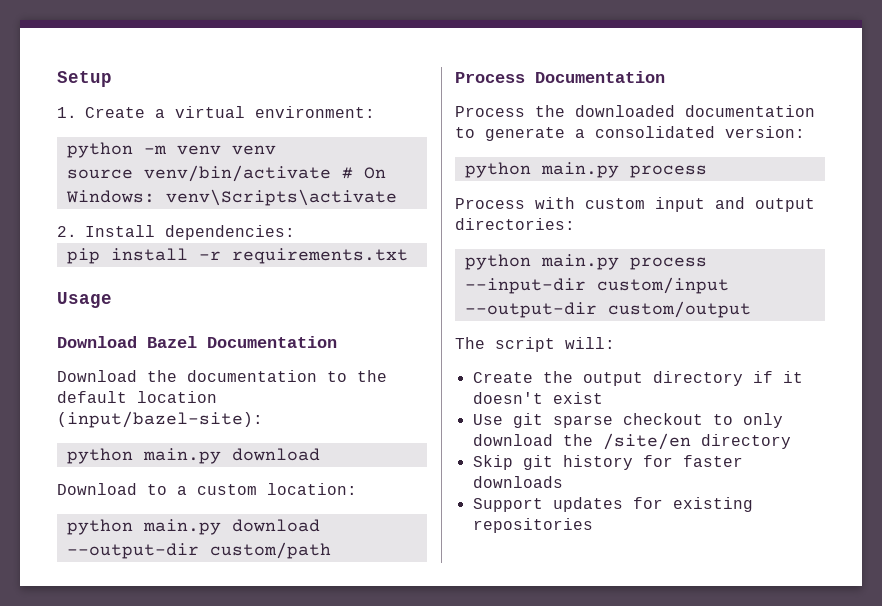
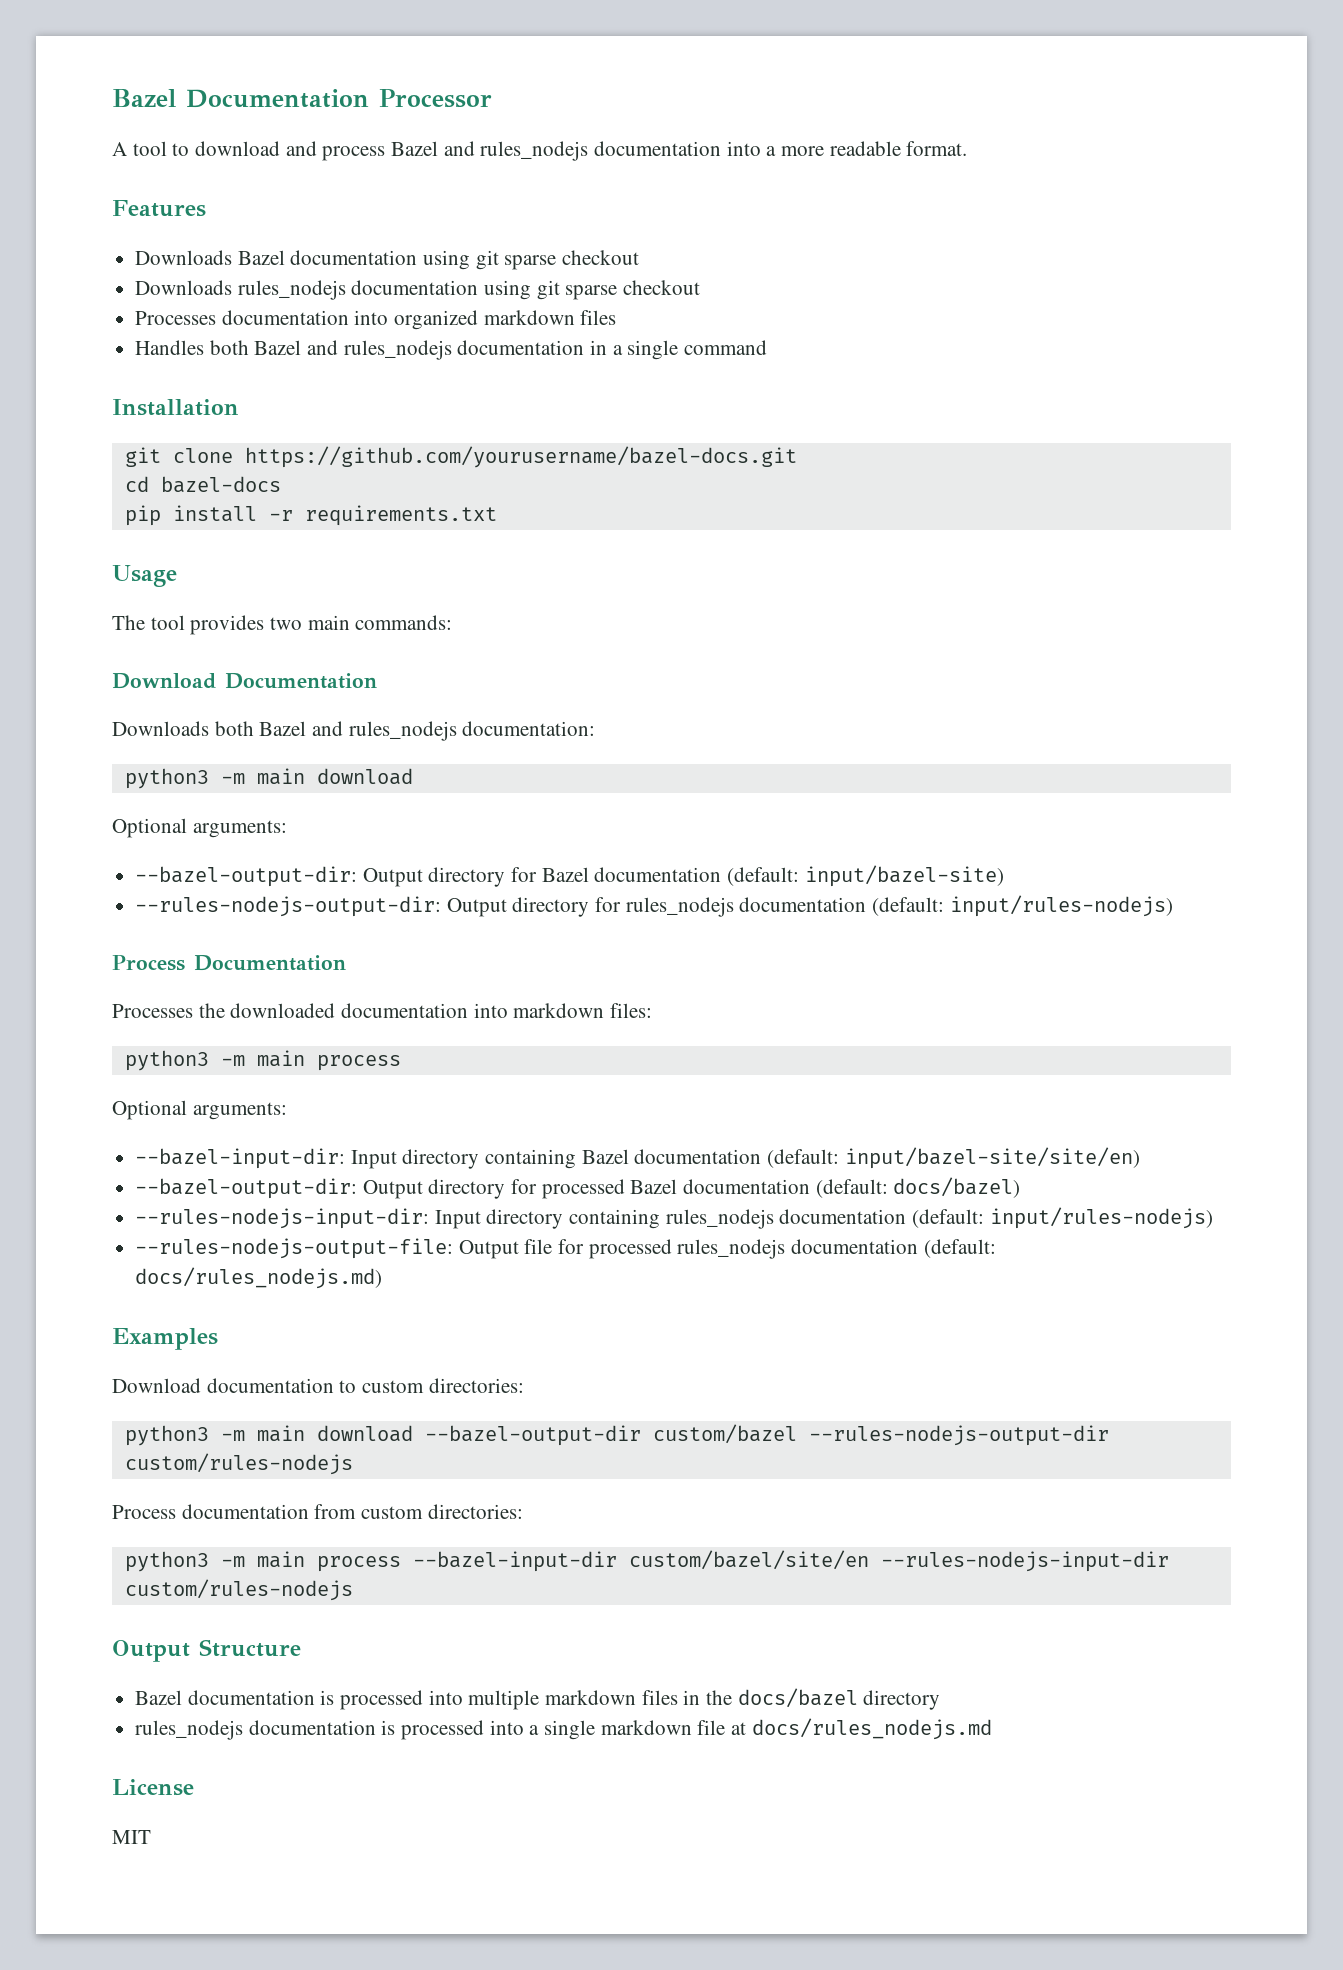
- Setup
- 1. Create a virtual environment:
- python -m venv venv
- source venv/bin/activate # On Windows: venv\Scripts\activate
- 2. Install dependencies:
+ Bazel Documentation Processor
+ A tool to download and process Bazel and rules_nodejs documentation into a more readable format.
+ Features
+ Downloads Bazel documentation using git sparse checkout
+ Downloads rules_nodejs documentation using git sparse checkout
+ Processes documentation into organized markdown files
+ Handles both Bazel and rules_nodejs documentation in a single command
+ Installation
+ git clone https://github.com/yourusername/bazel-docs.git
+ cd bazel-docs
- Download Bazel Documentation
- Download the documentation to the default location (input/bazel-site):
- python main.py download
- Download to a custom location:
- python main.py download --output-dir custom/path
+ The tool provides two main commands:
+ Download Documentation
+ Downloads both Bazel and rules_nodejs documentation:
+ python3 -m main download
+ Optional arguments:
+ --bazel-output-dir: Output directory for Bazel documentation (default: input/bazel-site)
+ --rules-nodejs-output-dir: Output directory for rules_nodejs documentation (default: input/rules-nodejs)
- Process the downloaded documentation to generate a consolidated version:
- python main.py process
- Process with custom input and output directories:
- python main.py process --input-dir custom/input --output-dir custom/output
- The script will:
- Create the output directory if it doesn't exist
- Use git sparse checkout to only download the /site/en directory
- Skip git history for faster downloads
- Support updates for existing repositories
+ Processes the downloaded documentation into markdown files:
+ python3 -m main process
+ Optional arguments:
+ --bazel-input-dir: Input directory containing Bazel documentation (default: input/bazel-site/site/en)
+ --bazel-output-dir: Output directory for processed Bazel documentation (default: docs/bazel)
+ --rules-nodejs-input-dir: Input directory containing rules_nodejs documentation (default: input/rules-nodejs)
+ --rules-nodejs-output-file: Output file for processed rules_nodejs documentation (default: docs/rules_nodejs.md)
+ Examples
+ Download documentation to custom directories:
+ python3 -m main download --bazel-output-dir custom/bazel --rules-nodejs-output-dir custom/rules-nodejs
+ Process documentation from custom directories:
+ python3 -m main process --bazel-input-dir custom/bazel/site/en --rules-nodejs-input-dir custom/rules-nodejs
+ Output Structure
+ Bazel documentation is processed into multiple markdown files in the docs/bazel directory
+ rules_nodejs documentation is processed into a single markdown file at docs/rules_nodejs.md
+ License
+ MIT

